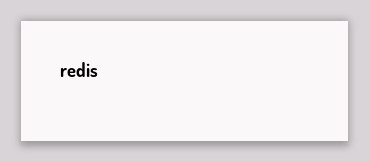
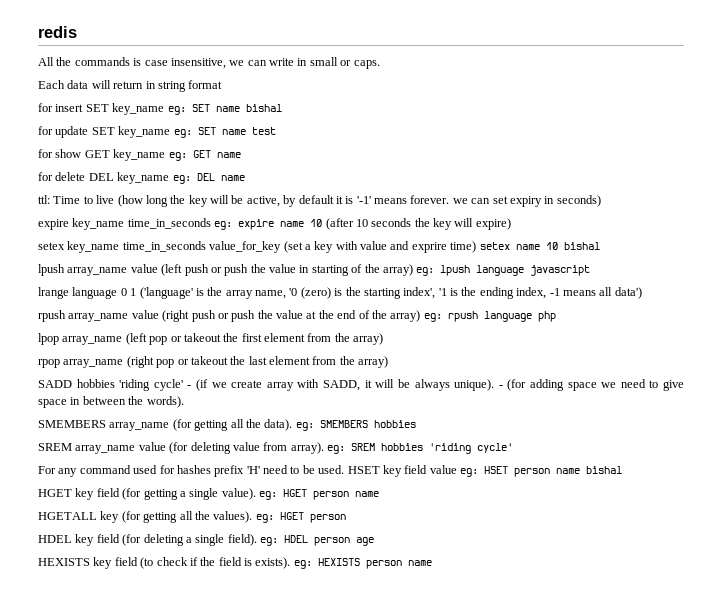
+ All the commands is case insensitive, we can write in small or caps.
+ Each data will return in string format
+ for insert SET key_name eg: SET name bishal
+ for update SET key_name eg: SET name test
+ for show GET key_name eg: GET name
+ for delete DEL key_name eg: DEL name
+ ttl: Time to live (how long the key will be active, by default it is '-1' means forever. we can set expiry in seconds)
+ expire key_name time_in_seconds eg: expire name 10 (after 10 seconds the key will expire)
+ setex key_name time_in_seconds value_for_key (set a key with value and exprire time) setex name 10 bishal
+ lpush array_name value (left push or push the value in starting of the array) eg: lpush language javascript
+ lrange language 0 1 ('language' is the array name, '0 (zero) is the starting index', '1 is the ending index, -1 means all data')
+ rpush array_name value (right push or push the value at the end of the array) eg: rpush language php
+ lpop array_name (left pop or takeout the first element from the array)
+ rpop array_name (right pop or takeout the last element from the array)
+ SADD hobbies 'riding cycle' - (if we create array with SADD, it will be always unique). - (for adding space we need to give space in between the words).
+ SMEMBERS array_name (for getting all the data). eg: SMEMBERS hobbies
+ SREM array_name value (for deleting value from array). eg: SREM hobbies 'riding cycle'
+ For any command used for hashes prefix 'H' need to be used. HSET key field value eg: HSET person name bishal
+ HGET key field (for getting a single value). eg: HGET person name
+ HGETALL key (for getting all the values). eg: HGET person
+ HDEL key field (for deleting a single field). eg: HDEL person age
+ HEXISTS key field (to check if the field is exists). eg: HEXISTS person name

